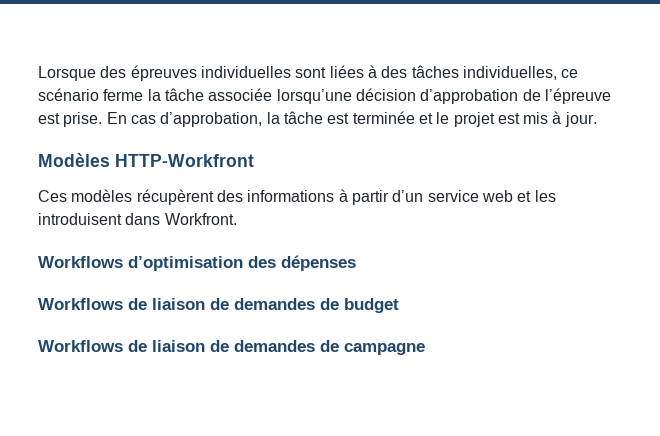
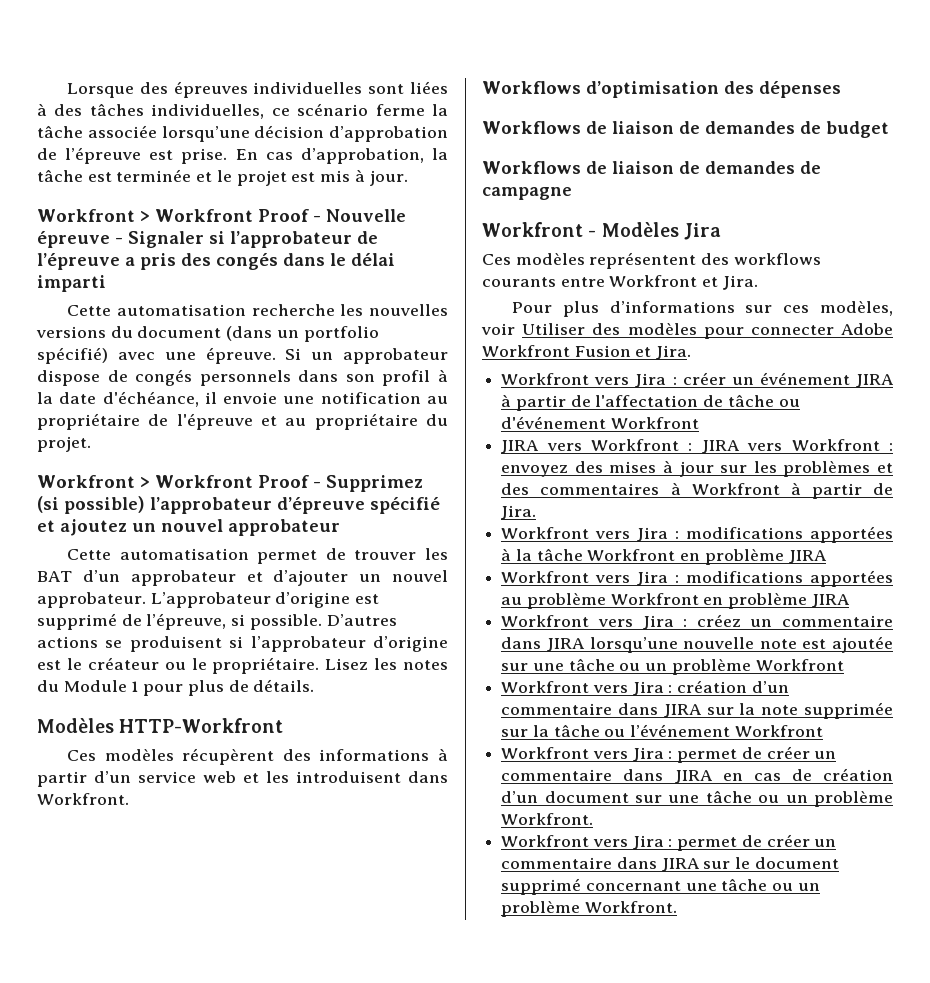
+ Workfront > Workfront Proof - Nouvelle épreuve - Signaler si l’approbateur de l’épreuve a pris des congés dans le délai imparti
+ Cette automatisation recherche les nouvelles versions du document (dans un portfolio spécifié) avec une épreuve. Si un approbateur dispose de congés personnels dans son profil à la date d'échéance, il envoie une notification au propriétaire de l'épreuve et au propriétaire du projet.
+ Workfront > Workfront Proof - Supprimez (si possible) l’approbateur d’épreuve spécifié et ajoutez un nouvel approbateur
+ Cette automatisation permet de trouver les BAT d’un approbateur et d’ajouter un nouvel approbateur. L’approbateur d’origine est supprimé de l’épreuve, si possible. D’autres actions se produisent si l’approbateur d’origine est le créateur ou le propriétaire. Lisez les notes du Module 1 pour plus de détails.
+ Workfront - Modèles Jira
+ Ces modèles représentent des workflows courants entre Workfront et Jira.
+ Pour plus d’informations sur ces modèles, voir Utiliser des modèles pour connecter Adobe Workfront Fusion et Jira.
+ Workfront vers Jira : créer un événement JIRA à partir de l'affectation de tâche ou d'événement Workfront
+ JIRA vers Workfront : JIRA vers Workfront : envoyez des mises à jour sur les problèmes et des commentaires à Workfront à partir de Jira.
+ Workfront vers Jira : modifications apportées à la tâche Workfront en problème JIRA
+ Workfront vers Jira : modifications apportées au problème Workfront en problème JIRA
+ Workfront vers Jira : créez un commentaire dans JIRA lorsqu’une nouvelle note est ajoutée sur une tâche ou un problème Workfront
+ Workfront vers Jira : création d’un commentaire dans JIRA sur la note supprimée sur la tâche ou l’événement Workfront
+ Workfront vers Jira : permet de créer un commentaire dans JIRA en cas de création d’un document sur une tâche ou un problème Workfront.
+ Workfront vers Jira : permet de créer un commentaire dans JIRA sur le document supprimé concernant une tâche ou un problème Workfront.

